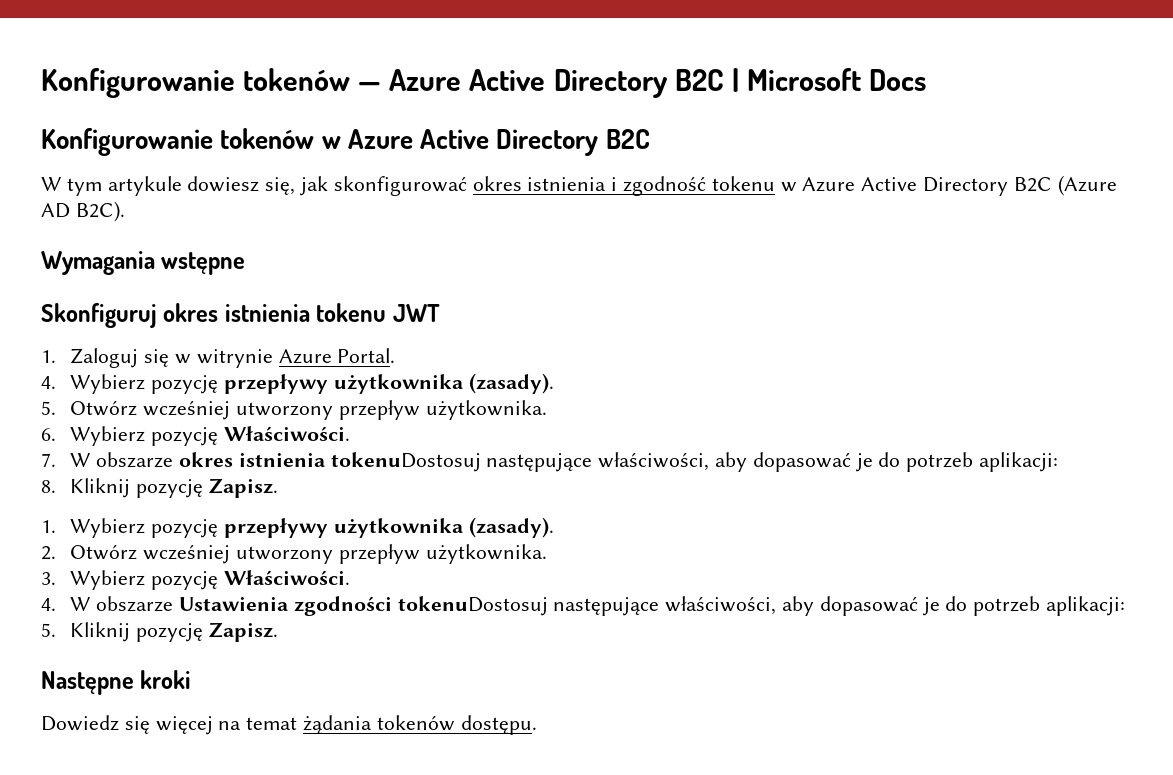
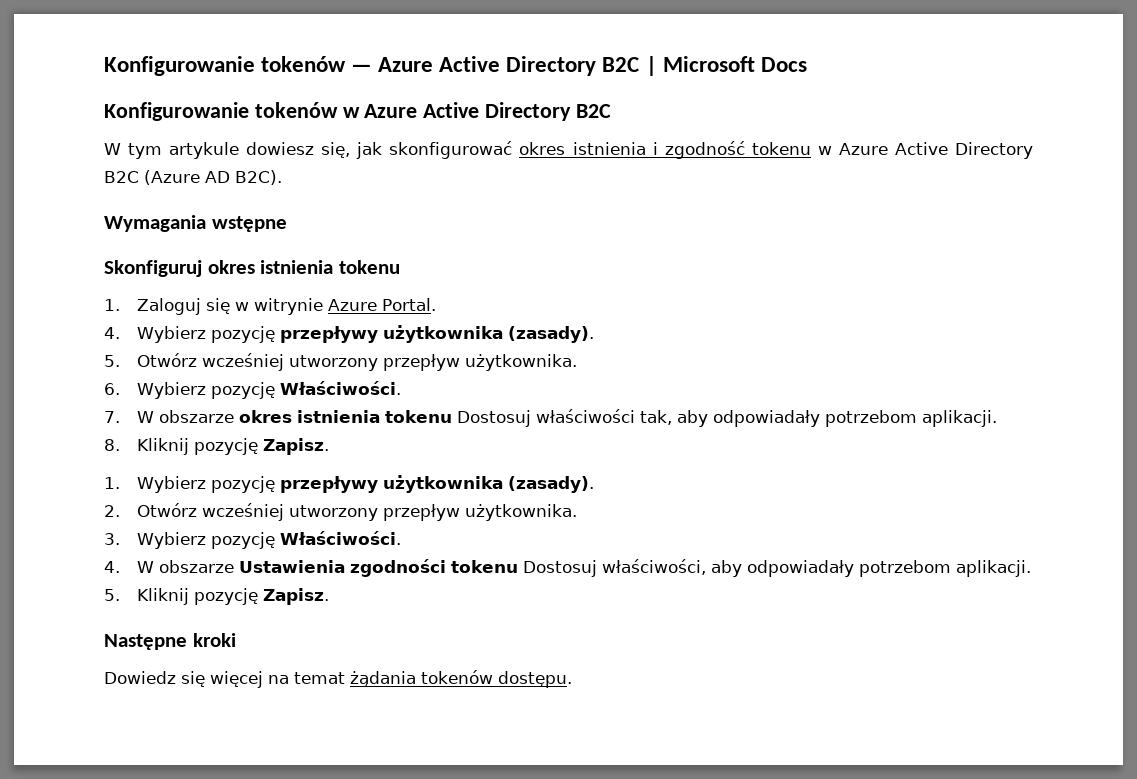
- Skonfiguruj okres istnienia tokenu JWT
+ Skonfiguruj okres istnienia tokenu
- 7. W obszarze okres istnienia tokenuDostosuj następujące właściwości, aby dopasować je do potrzeb aplikacji:
+ 7. W obszarze okres istnienia tokenu Dostosuj właściwości tak, aby odpowiadały potrzebom aplikacji.
- 4. W obszarze Ustawienia zgodności tokenuDostosuj następujące właściwości, aby dopasować je do potrzeb aplikacji:
+ 4. W obszarze Ustawienia zgodności tokenu Dostosuj właściwości, aby odpowiadały potrzebom aplikacji.

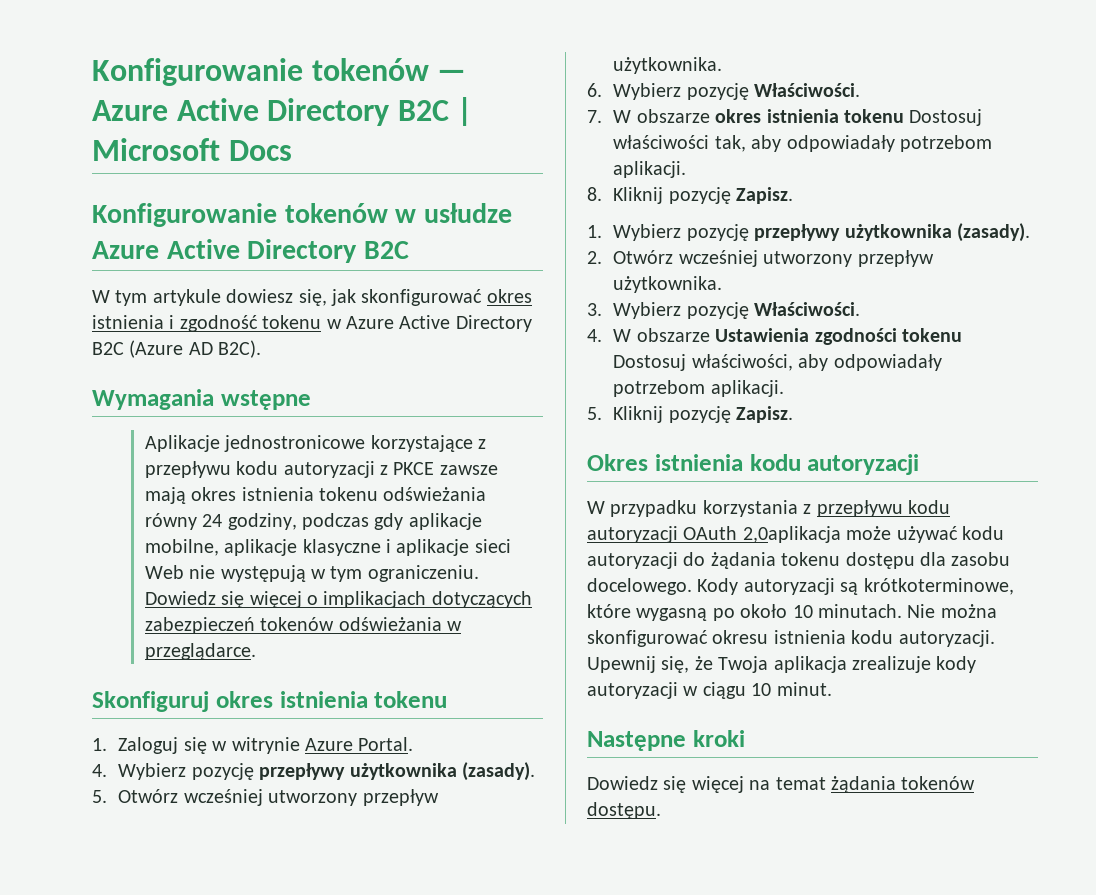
- Konfigurowanie tokenów w Azure Active Directory B2C
+ Konfigurowanie tokenów w usłudze Azure Active Directory B2C
+ Aplikacje jednostronicowe korzystające z przepływu kodu autoryzacji z PKCE zawsze mają okres istnienia tokenu odświeżania równy 24 godziny, podczas gdy aplikacje mobilne, aplikacje klasyczne i aplikacje sieci Web nie występują w tym ograniczeniu. Dowiedz się więcej o implikacjach dotyczących zabezpieczeń tokenów odświeżania w przeglądarce.
+ Okres istnienia kodu autoryzacji
+ W przypadku korzystania z przepływu kodu autoryzacji OAuth 2,0aplikacja może używać kodu autoryzacji do żądania tokenu dostępu dla zasobu docelowego. Kody autoryzacji są krótkoterminowe, które wygasną po około 10 minutach. Nie można skonfigurować okresu istnienia kodu autoryzacji. Upewnij się, że Twoja aplikacja zrealizuje kody autoryzacji w ciągu 10 minut.

